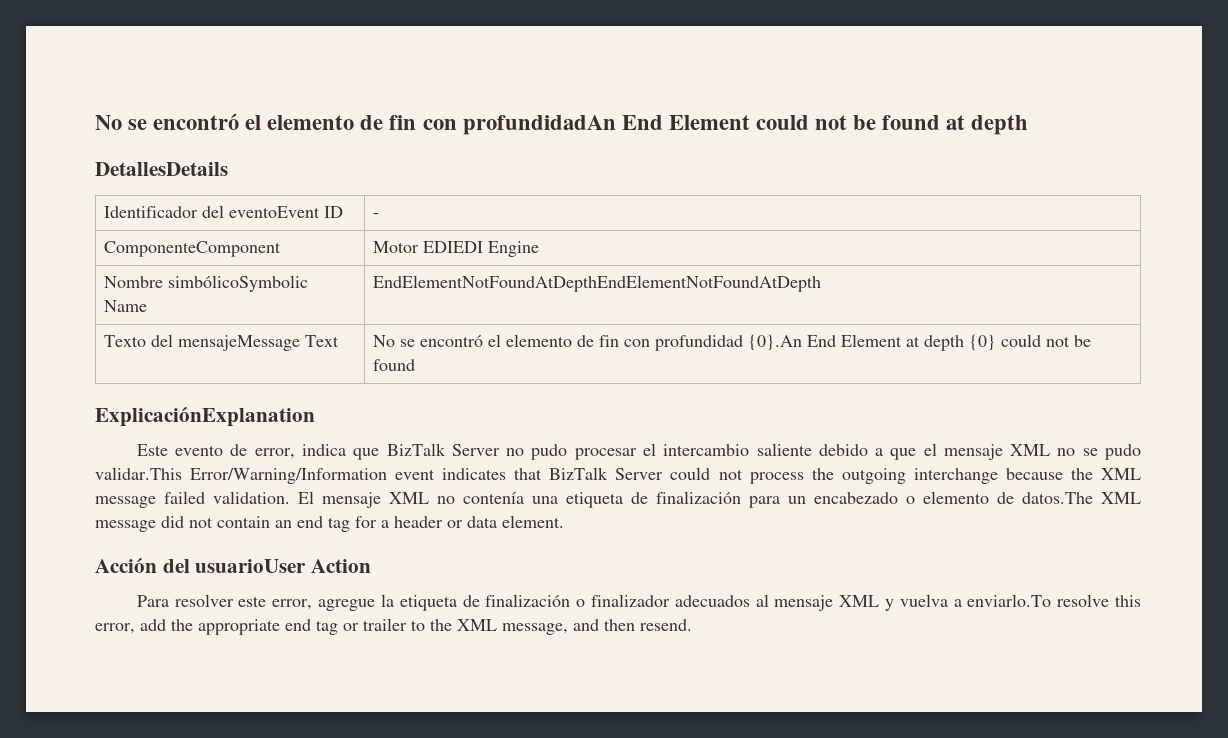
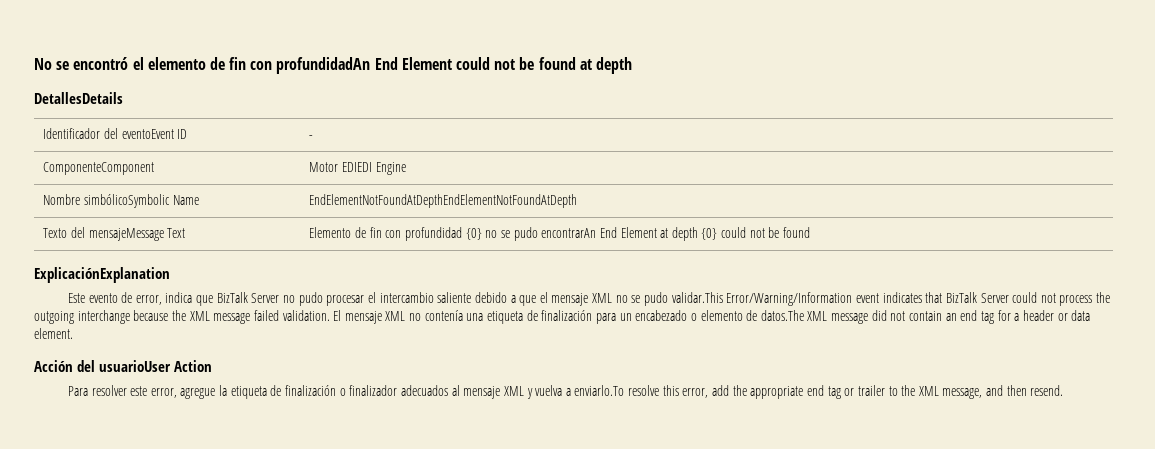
- Texto del mensajeMessage Text | No se encontró el elemento de fin con profundidad {0}.An End Element at depth {0} could not be found
+ Texto del mensajeMessage Text | Elemento de fin con profundidad {0} no se pudo encontrarAn End Element at depth {0} could not be found

